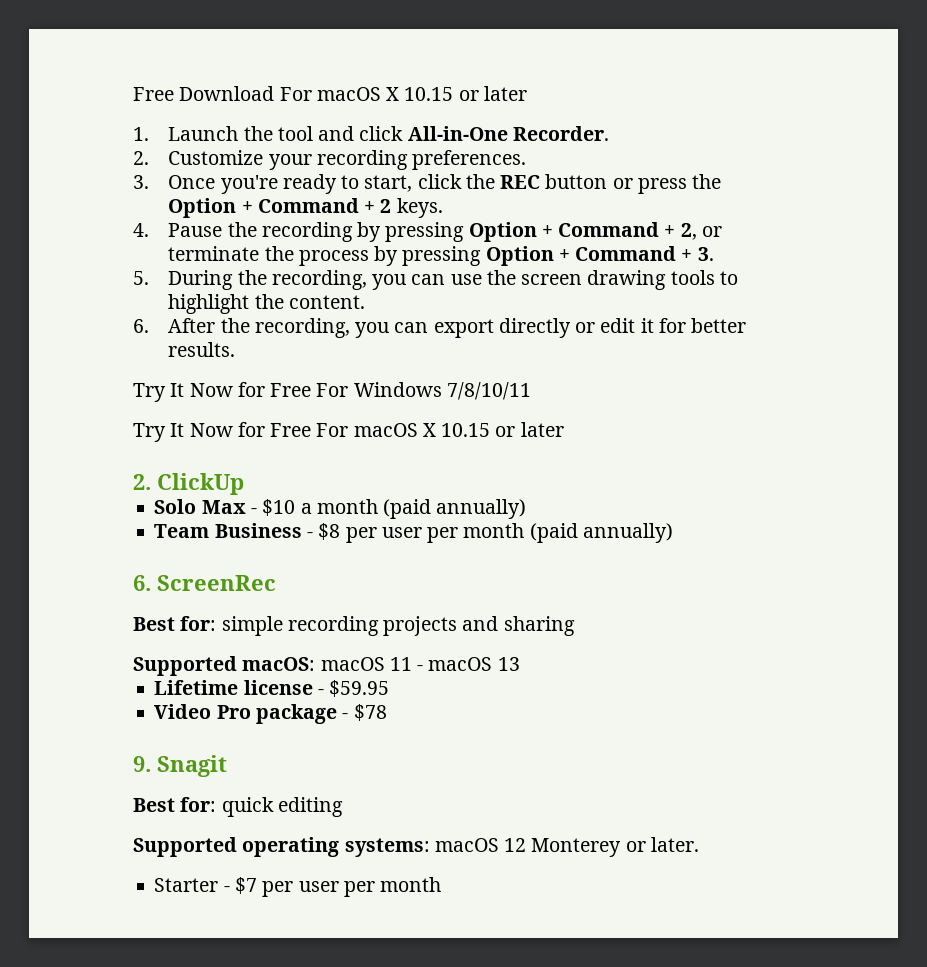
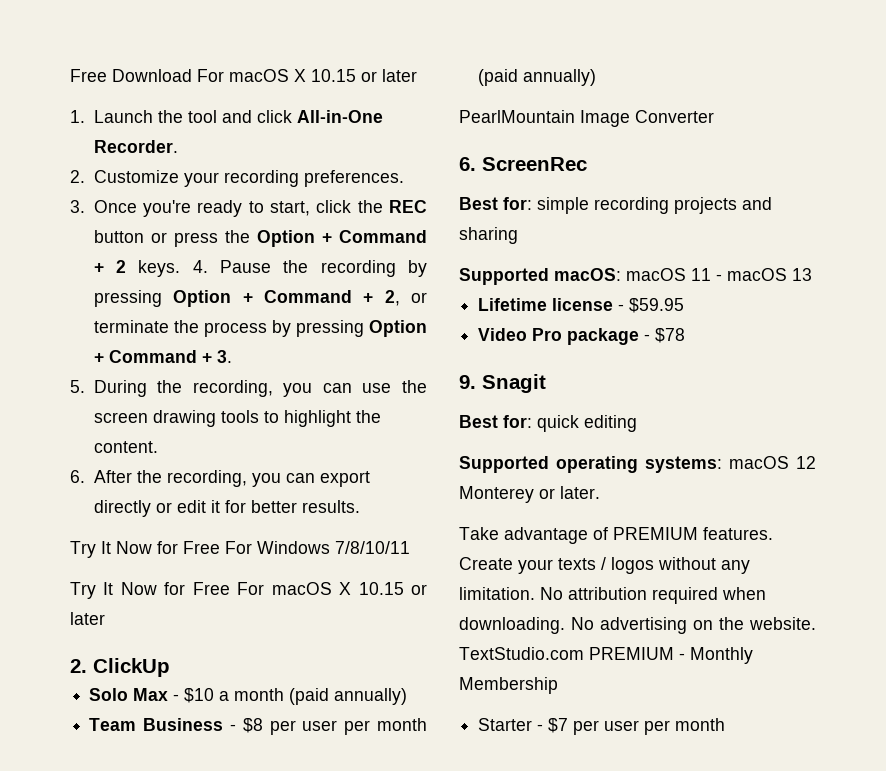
- 3. Once you're ready to start, click the REC button or press the Option + Command + 2 keys.
- 4. Pause the recording by pressing Option + Command + 2, or terminate the process by pressing Option + Command + 3.
+ 3. Once you're ready to start, click the REC button or press the Option + Command + 2 keys. 4. Pause the recording by pressing Option + Command + 2, or terminate the process by pressing Option + Command + 3.
+ PearlMountain Image Converter
+ Take advantage of PREMIUM features. Create your texts / logos without any limitation. No attribution required when downloading. No advertising on the website. TextStudio.com PREMIUM - Monthly Membership

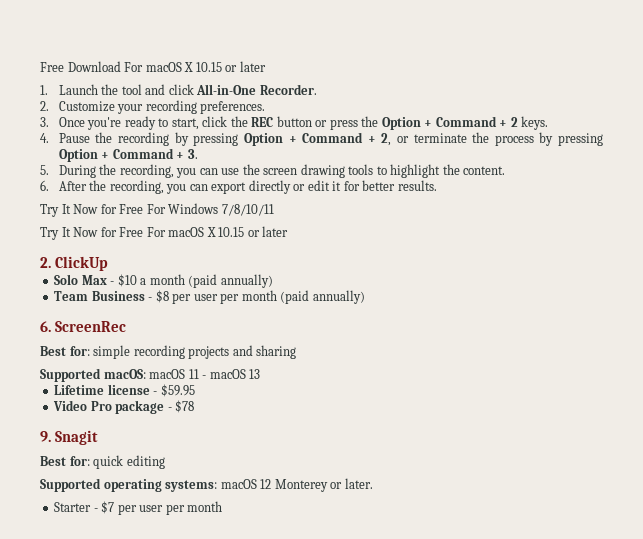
- 3. Once you're ready to start, click the REC button or press the Option + Command + 2 keys. 4. Pause the recording by pressing Option + Command + 2, or terminate the process by pressing Option + Command + 3.
+ 3. Once you're ready to start, click the REC button or press the Option + Command + 2 keys.
+ 4. Pause the recording by pressing Option + Command + 2, or terminate the process by pressing Option + Command + 3.
- PearlMountain Image Converter
- Take advantage of PREMIUM features. Create your texts / logos without any limitation. No attribution required when downloading. No advertising on the website. TextStudio.com PREMIUM - Monthly Membership

